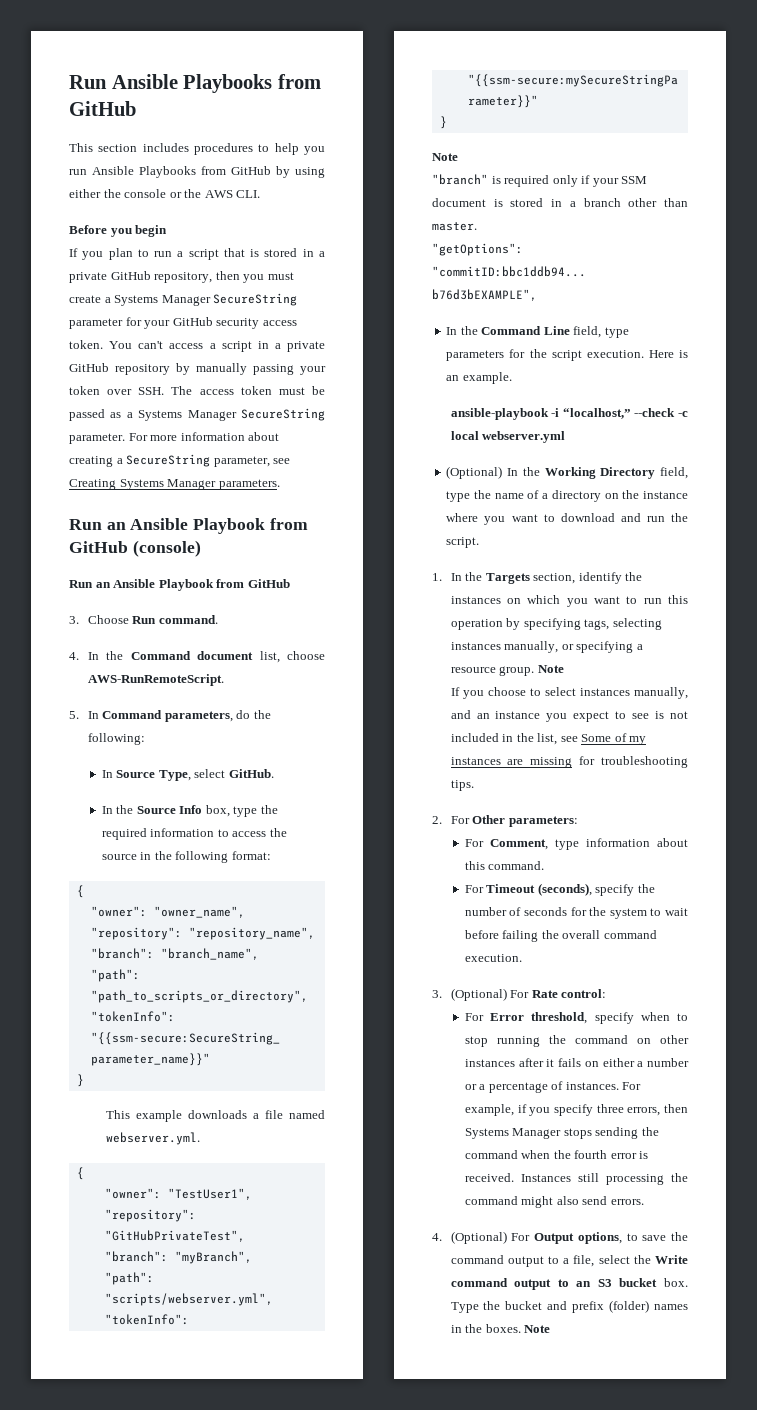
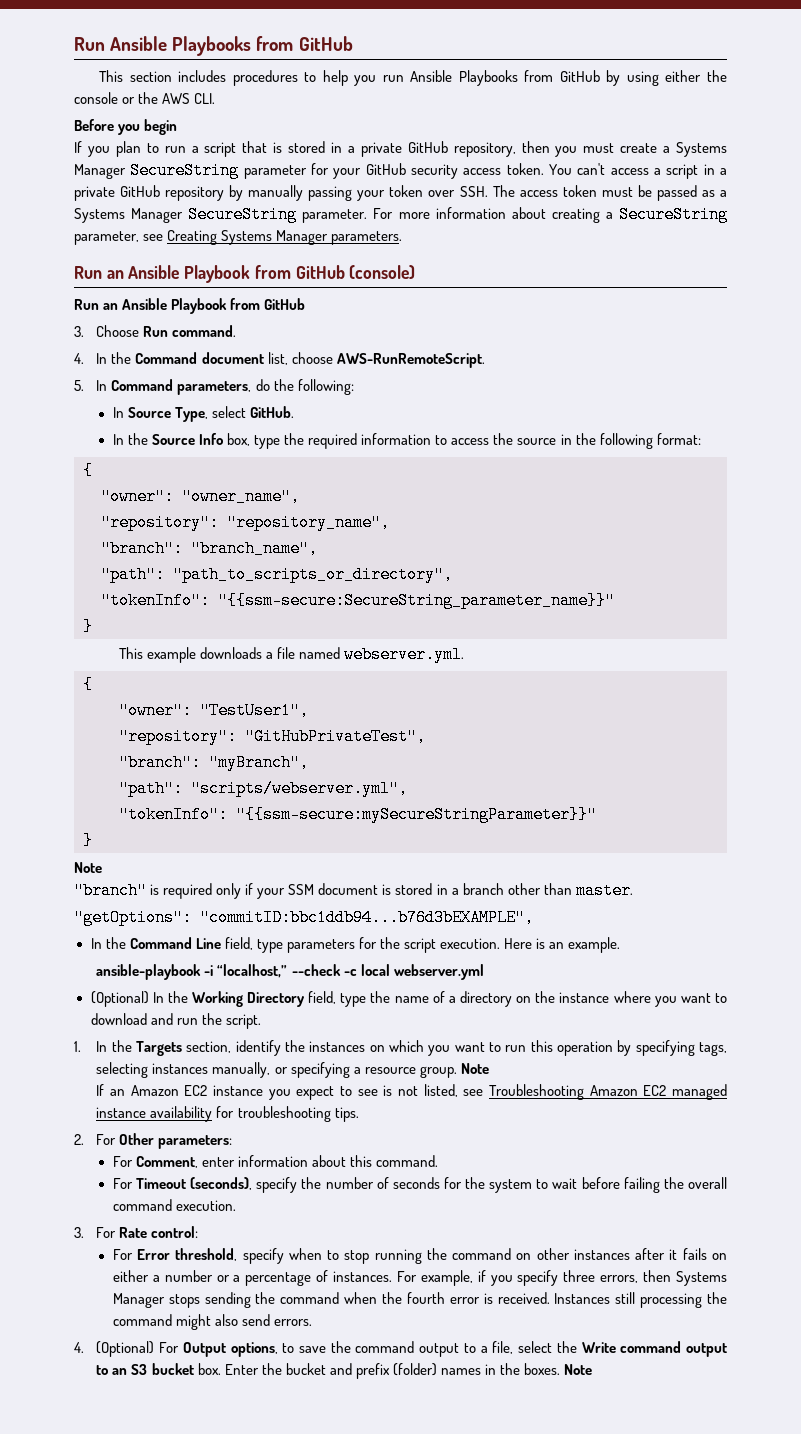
- If you choose to select instances manually, and an instance you expect to see is not included in the list, see Some of my instances are missing for troubleshooting tips.
+ If an Amazon EC2 instance you expect to see is not listed, see Troubleshooting Amazon EC2 managed instance availability for troubleshooting tips.
- For Comment, type information about this command.
+ For Comment, enter information about this command.
- 3. (Optional) For Rate control:
+ 3. For Rate control:
- Type the bucket and prefix (folder) names in the boxes.
+ Enter the bucket and prefix (folder) names in the boxes.

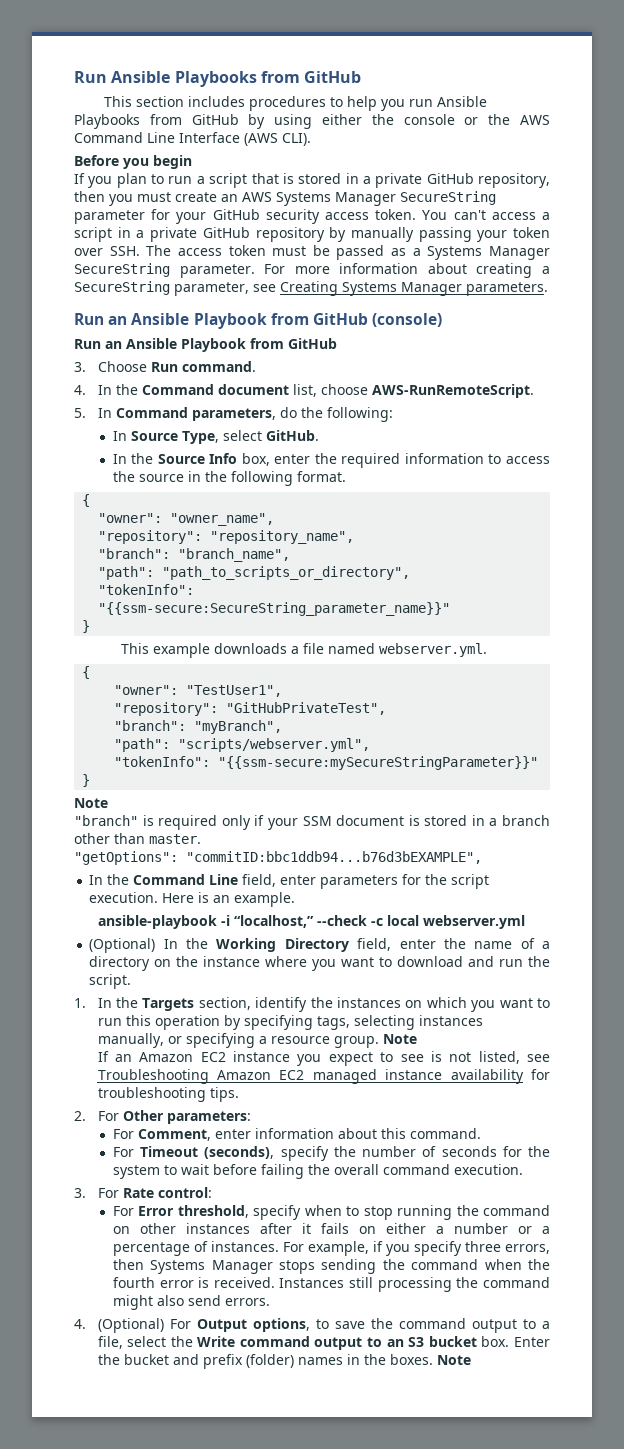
- This section includes procedures to help you run Ansible Playbooks from GitHub by using either the console or the AWS CLI.
+ This section includes procedures to help you run Ansible Playbooks from GitHub by using either the console or the AWS Command Line Interface (AWS CLI).
- If you plan to run a script that is stored in a private GitHub repository, then you must create a Systems Manager SecureString parameter for your GitHub security access token.
+ If you plan to run a script that is stored in a private GitHub repository, then you must create an AWS Systems Manager SecureString parameter for your GitHub security access token.
- In the Source Info box, type the required information to access the source in the following format:
+ In the Source Info box, enter the required information to access the source in the following format.
- In the Command Line field, type parameters for the script execution.
+ In the Command Line field, enter parameters for the script execution.
- (Optional) In the Working Directory field, type the name of a directory on the instance where you want to download and run the script.
+ (Optional) In the Working Directory field, enter the name of a directory on the instance where you want to download and run the script.

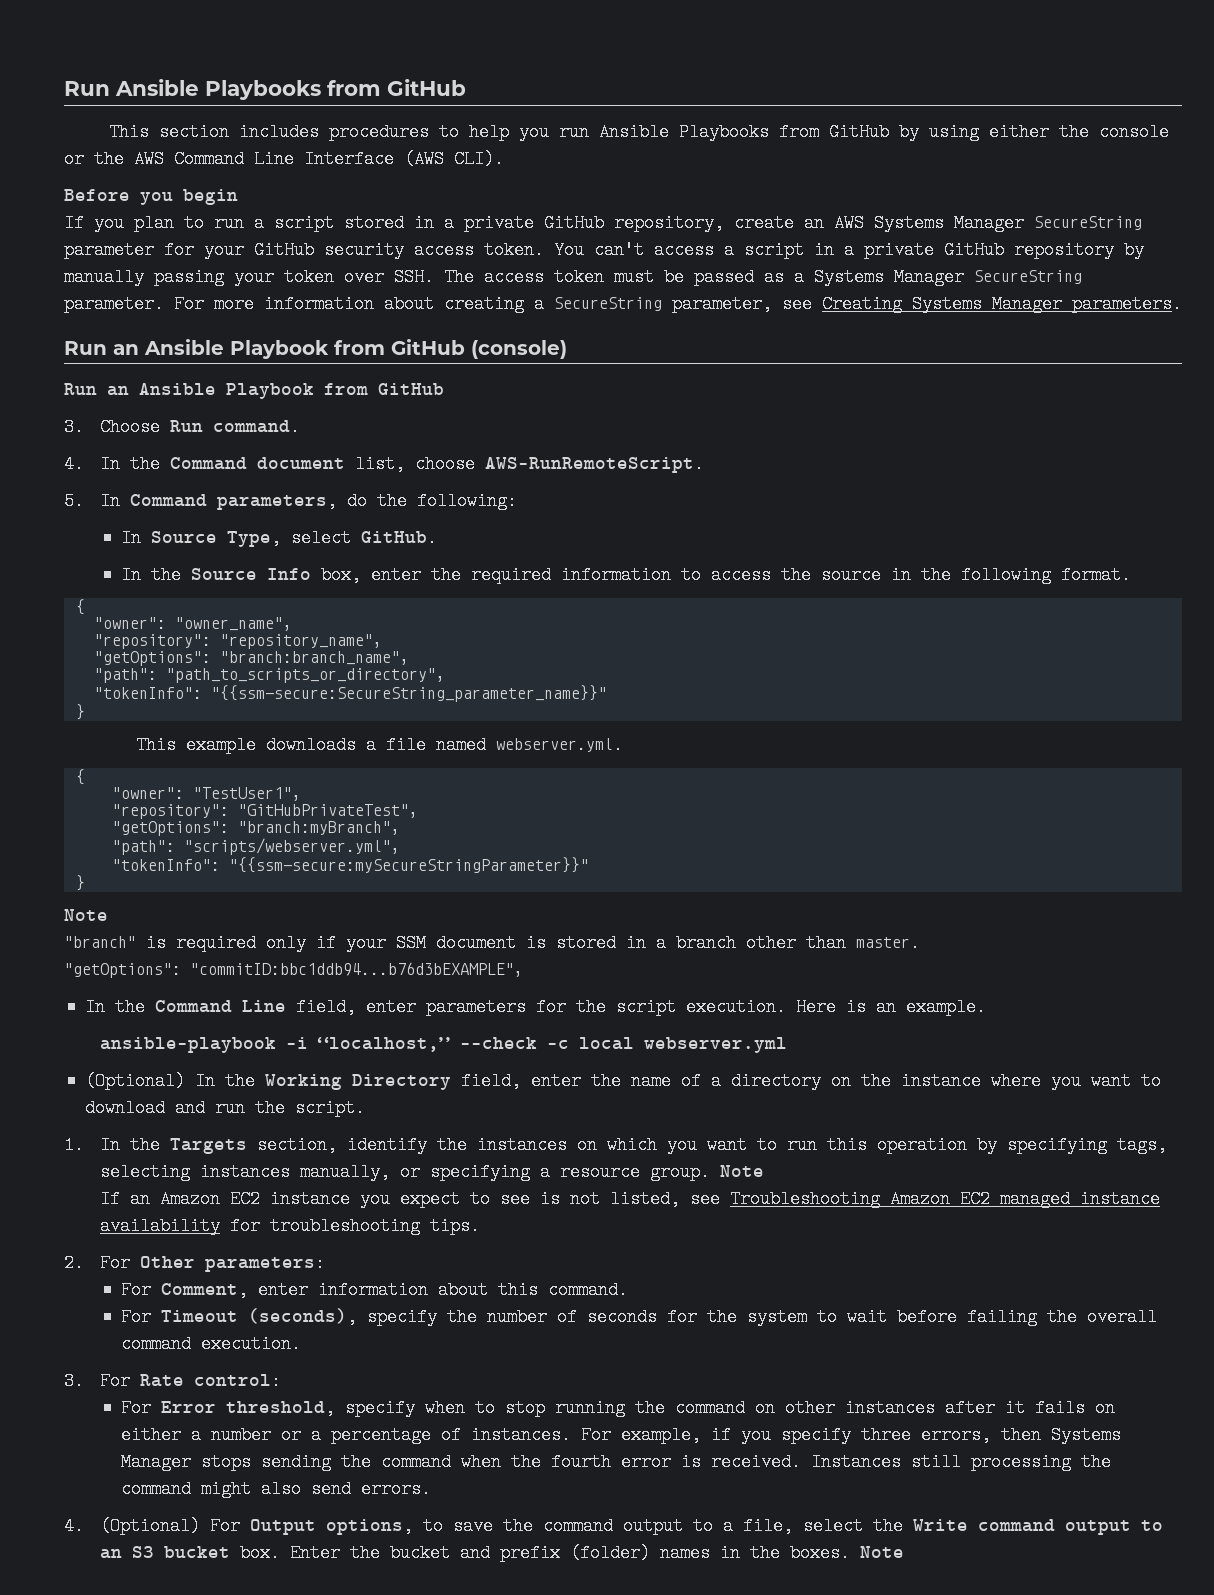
- If you plan to run a script that is stored in a private GitHub repository, then you must create an AWS Systems Manager SecureString parameter for your GitHub security access token.
+ If you plan to run a script stored in a private GitHub repository, create an AWS Systems Manager SecureString parameter for your GitHub security access token.
- "branch": "branch_name",
+ "getOptions": "branch:branch_name",
- "branch": "myBranch",
+ "getOptions": "branch:myBranch",

